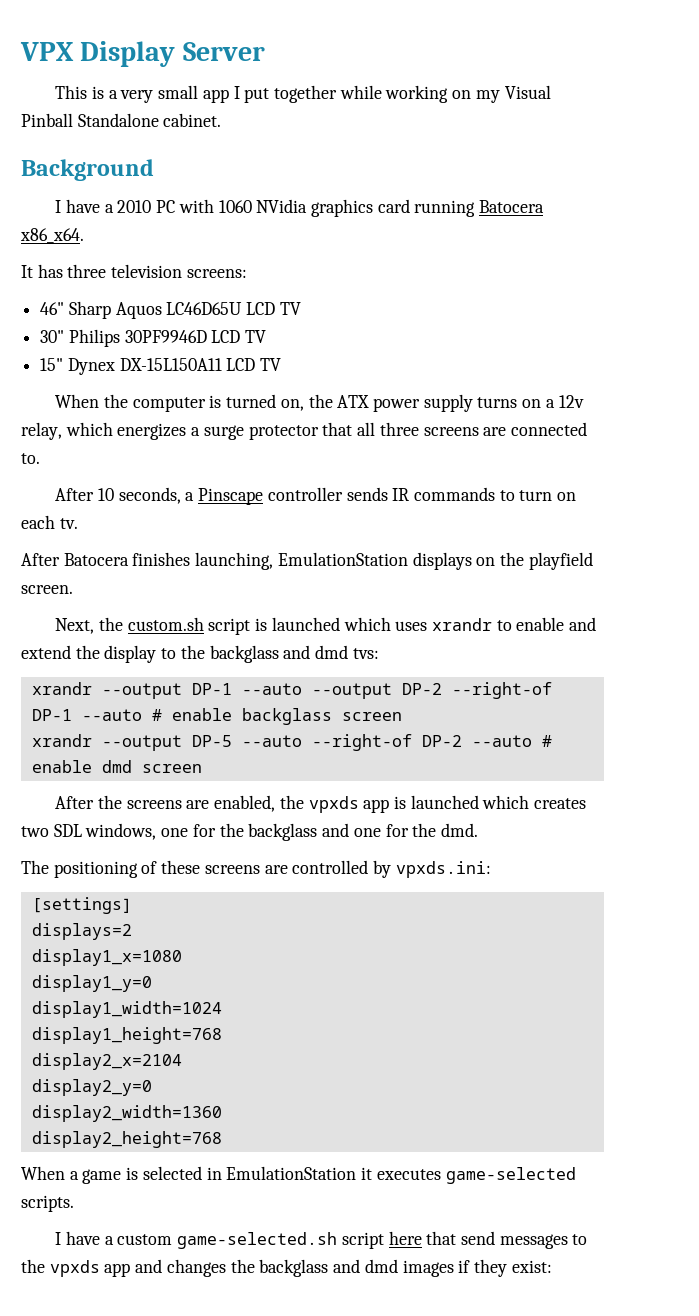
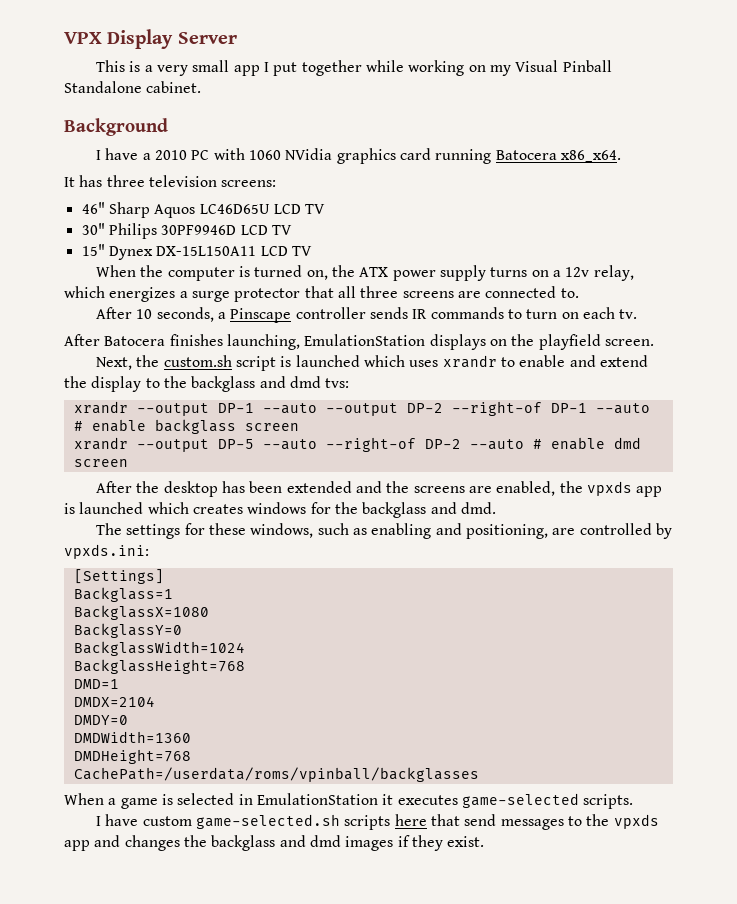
- After the screens are enabled, the vpxds app is launched which creates two SDL windows, one for the backglass and one for the dmd.
+ After the desktop has been extended and the screens are enabled, the vpxds app is launched which creates windows for the backglass and dmd.
- The positioning of these screens are controlled by vpxds.ini:
- [settings]
- displays=2
- display1_x=1080
- display1_y=0
- display1_width=1024
- display1_height=768
- display2_x=2104
- display2_y=0
- display2_width=1360
- display2_height=768
+ The settings for these windows, such as enabling and positioning, are controlled by vpxds.ini:
+ [Settings]
+ Backglass=1
+ BackglassX=1080
+ BackglassY=0
+ BackglassWidth=1024
+ BackglassHeight=768
+ DMD=1
+ DMDX=2104
+ DMDY=0
+ DMDWidth=1360
+ DMDHeight=768
+ CachePath=/userdata/roms/vpinball/backglasses
- I have a custom game-selected.sh script here that send messages to the vpxds app and changes the backglass and dmd images if they exist:
+ I have custom game-selected.sh scripts here that send messages to the vpxds app and changes the backglass and dmd images if they exist.

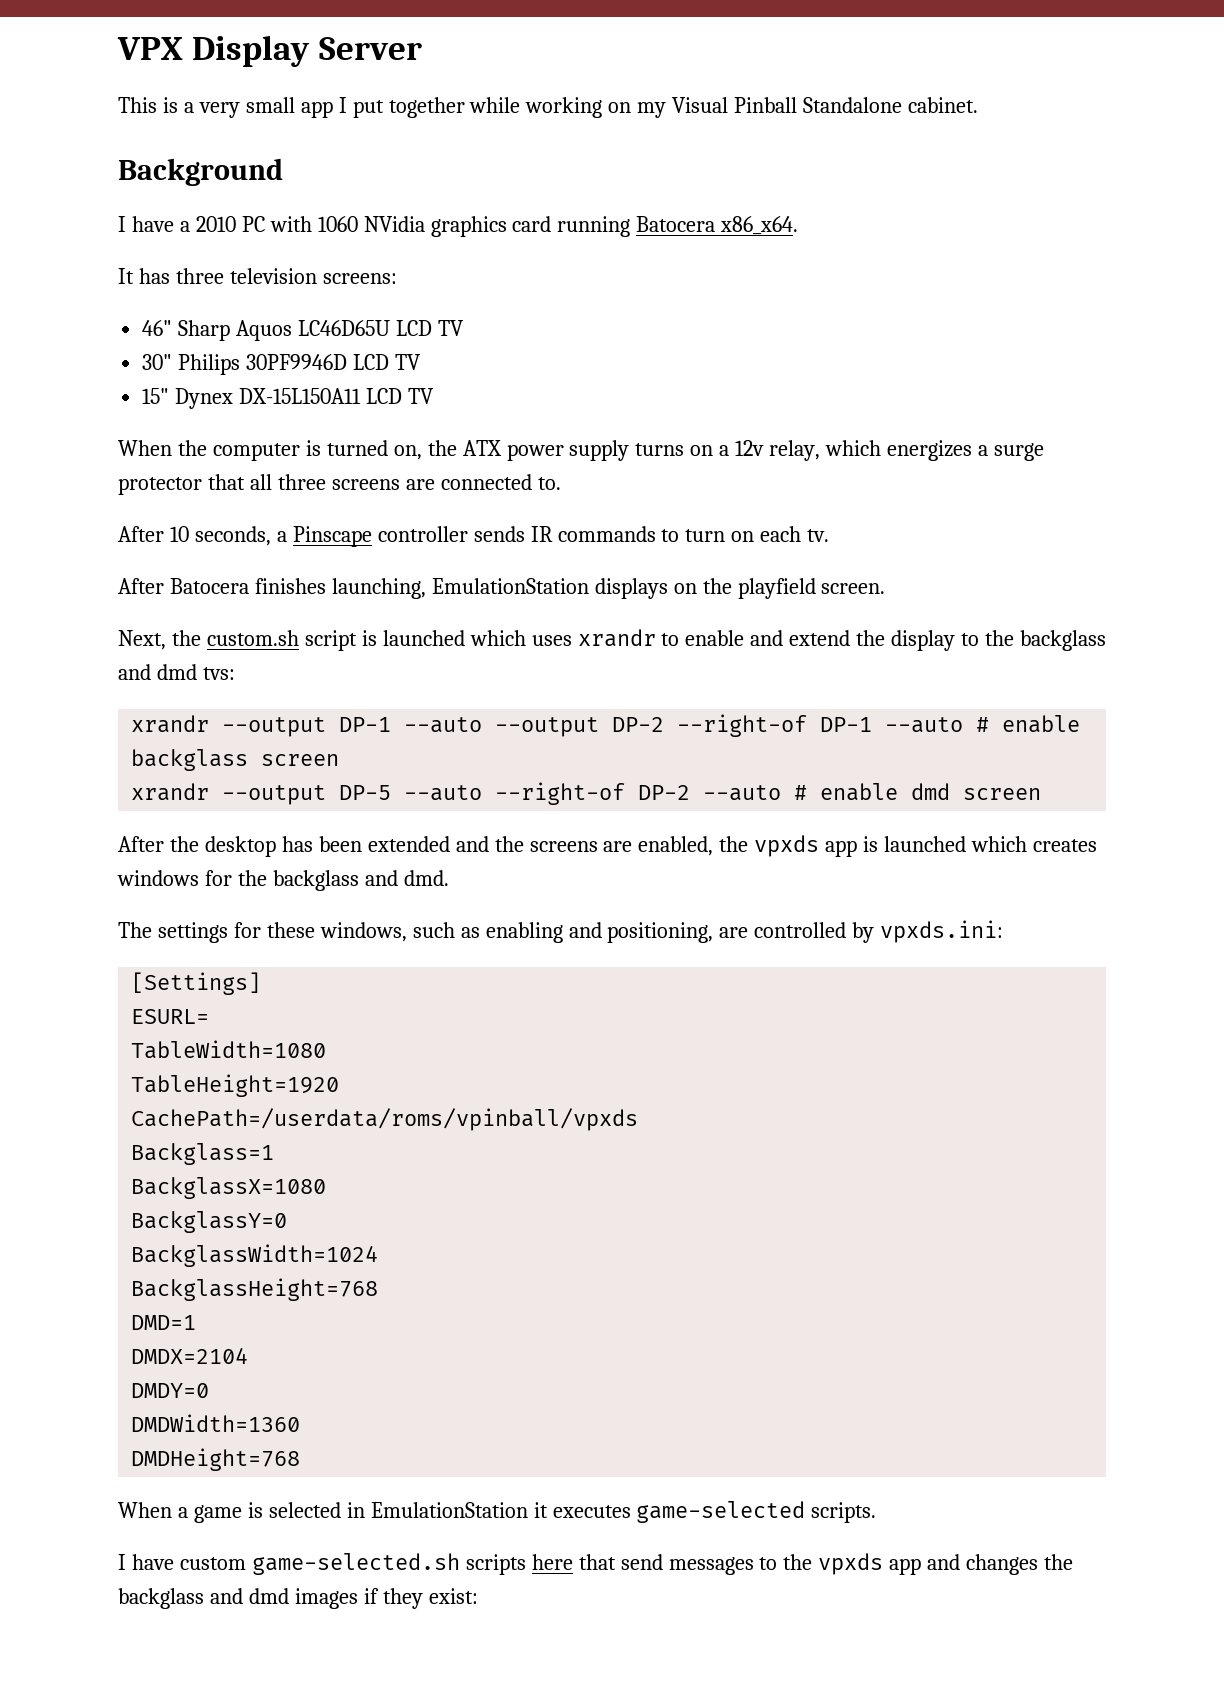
+ ESURL=
+ TableWidth=1080
+ TableHeight=1920
+ CachePath=/userdata/roms/vpinball/vpxds
- CachePath=/userdata/roms/vpinball/backglasses
- I have custom game-selected.sh scripts here that send messages to the vpxds app and changes the backglass and dmd images if they exist.
+ I have custom game-selected.sh scripts here that send messages to the vpxds app and changes the backglass and dmd images if they exist:

